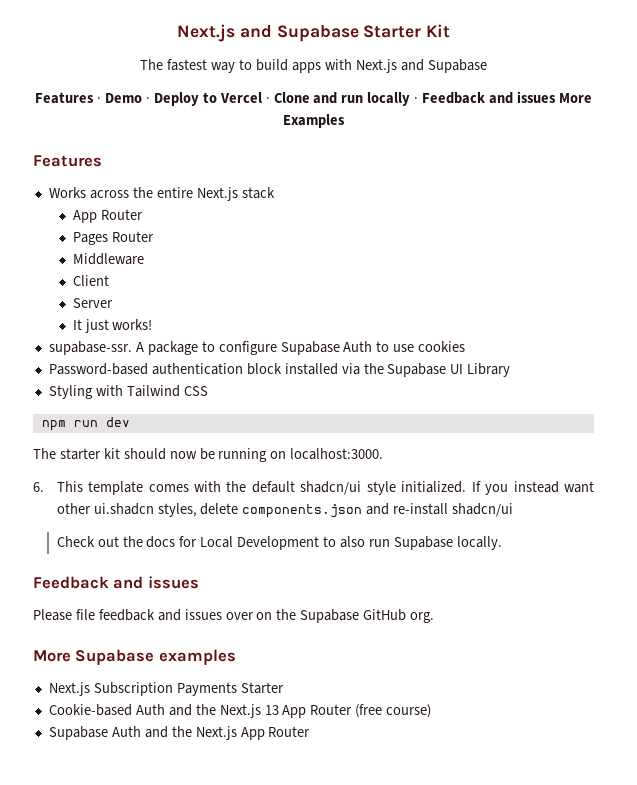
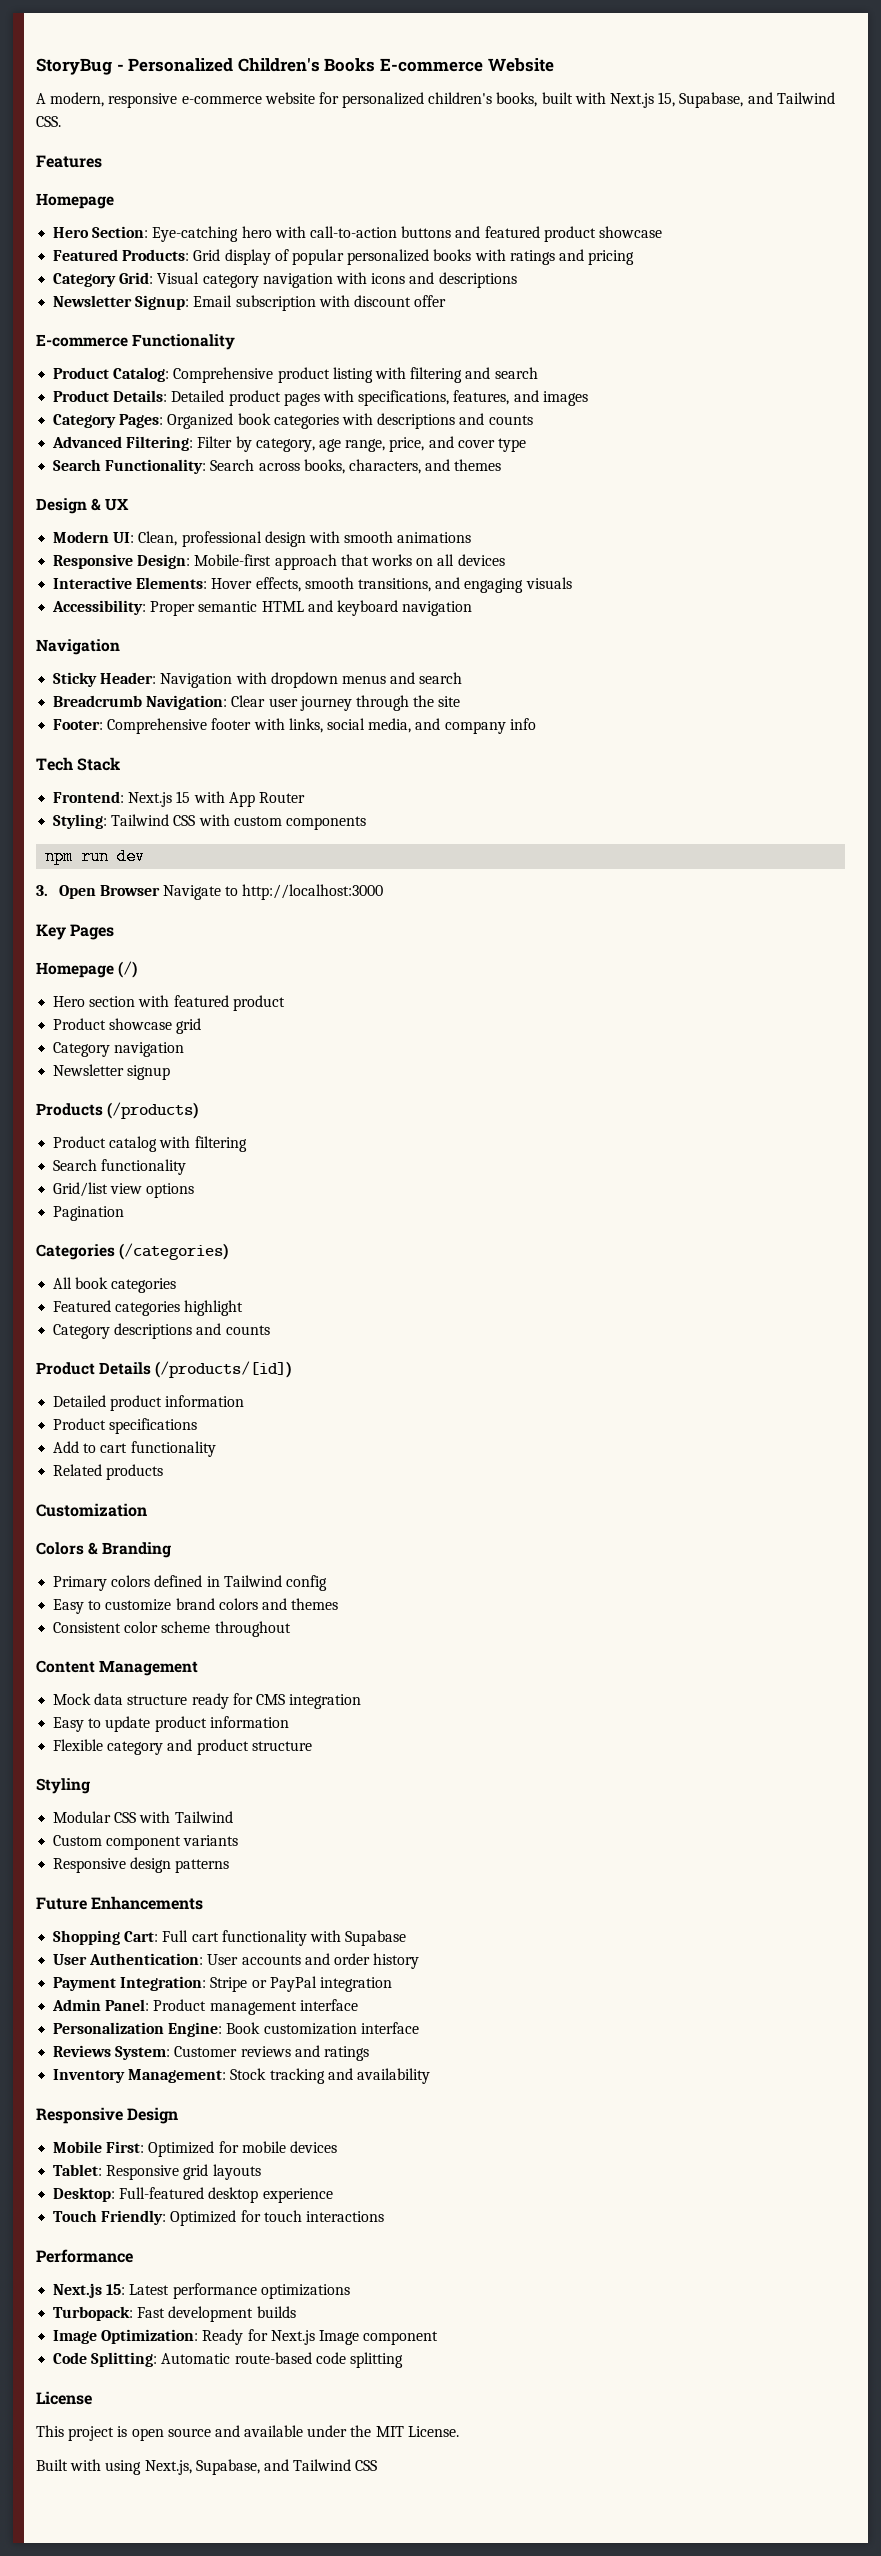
- Next.js and Supabase Starter Kit
- The fastest way to build apps with Next.js and Supabase
- Features · Demo · Deploy to Vercel · Clone and run locally · Feedback and issues More Examples
+ StoryBug - Personalized Children's Books E-commerce Website
+ A modern, responsive e-commerce website for personalized children's books, built with Next.js 15, Supabase, and Tailwind CSS.
  Features
- Works across the entire Next.js stack
- App Router
- Pages Router
- Middleware
- Client
- Server
- It just works!
- supabase-ssr. A package to configure Supabase Auth to use cookies
- Password-based authentication block installed via the Supabase UI Library
- Styling with Tailwind CSS
+ Homepage
+ Hero Section: Eye-catching hero with call-to-action buttons and featured product showcase
+ Featured Products: Grid display of popular personalized books with ratings and pricing
+ Category Grid: Visual category navigation with icons and descriptions
+ Newsletter Signup: Email subscription with discount offer
+ E-commerce Functionality
+ Product Catalog: Comprehensive product listing with filtering and search
+ Product Details: Detailed product pages with specifications, features, and images
+ Category Pages: Organized book categories with descriptions and counts
+ Advanced Filtering: Filter by category, age range, price, and cover type
+ Search Functionality: Search across books, characters, and themes
+ Design & UX
+ Modern UI: Clean, professional design with smooth animations
+ Responsive Design: Mobile-first approach that works on all devices
+ Interactive Elements: Hover effects, smooth transitions, and engaging visuals
+ Accessibility: Proper semantic HTML and keyboard navigation
+ Navigation
+ Sticky Header: Navigation with dropdown menus and search
+ Breadcrumb Navigation: Clear user journey through the site
+ Footer: Comprehensive footer with links, social media, and company info
+ Tech Stack
+ Frontend: Next.js 15 with App Router
+ Styling: Tailwind CSS with custom components
- The starter kit should now be running on localhost:3000.
- 6. This template comes with the default shadcn/ui style initialized. If you instead want other ui.shadcn styles, delete components.json and re-install shadcn/ui
- Check out the docs for Local Development to also run Supabase locally.
- Feedback and issues
- Please file feedback and issues over on the Supabase GitHub org.
- More Supabase examples
- Next.js Subscription Payments Starter
- Cookie-based Auth and the Next.js 13 App Router (free course)
- Supabase Auth and the Next.js App Router
+ 3. Open Browser Navigate to http://localhost:3000
+ Key Pages
+ Homepage (/)
+ Hero section with featured product
+ Product showcase grid
+ Category navigation
+ Newsletter signup
+ Products (/products)
+ Product catalog with filtering
+ Search functionality
+ Grid/list view options
+ Pagination
+ Categories (/categories)
+ All book categories
+ Featured categories highlight
+ Category descriptions and counts
+ Product Details (/products/[id])
+ Detailed product information
+ Product specifications
+ Add to cart functionality
+ Related products
+ Customization
+ Colors & Branding
+ Primary colors defined in Tailwind config
+ Easy to customize brand colors and themes
+ Consistent color scheme throughout
+ Content Management
+ Mock data structure ready for CMS integration
+ Easy to update product information
+ Flexible category and product structure
+ Styling
+ Modular CSS with Tailwind
+ Custom component variants
+ Responsive design patterns
+ Future Enhancements
+ Shopping Cart: Full cart functionality with Supabase
+ User Authentication: User accounts and order history
+ Payment Integration: Stripe or PayPal integration
+ Admin Panel: Product management interface
+ Personalization Engine: Book customization interface
+ Reviews System: Customer reviews and ratings
+ Inventory Management: Stock tracking and availability
+ Responsive Design
+ Mobile First: Optimized for mobile devices
+ Tablet: Responsive grid layouts
+ Desktop: Full-featured desktop experience
+ Touch Friendly: Optimized for touch interactions
+ Performance
+ Next.js 15: Latest performance optimizations
+ Turbopack: Fast development builds
+ Image Optimization: Ready for Next.js Image component
+ Code Splitting: Automatic route-based code splitting
+ License
+ This project is open source and available under the MIT License.
+ Built with using Next.js, Supabase, and Tailwind CSS

